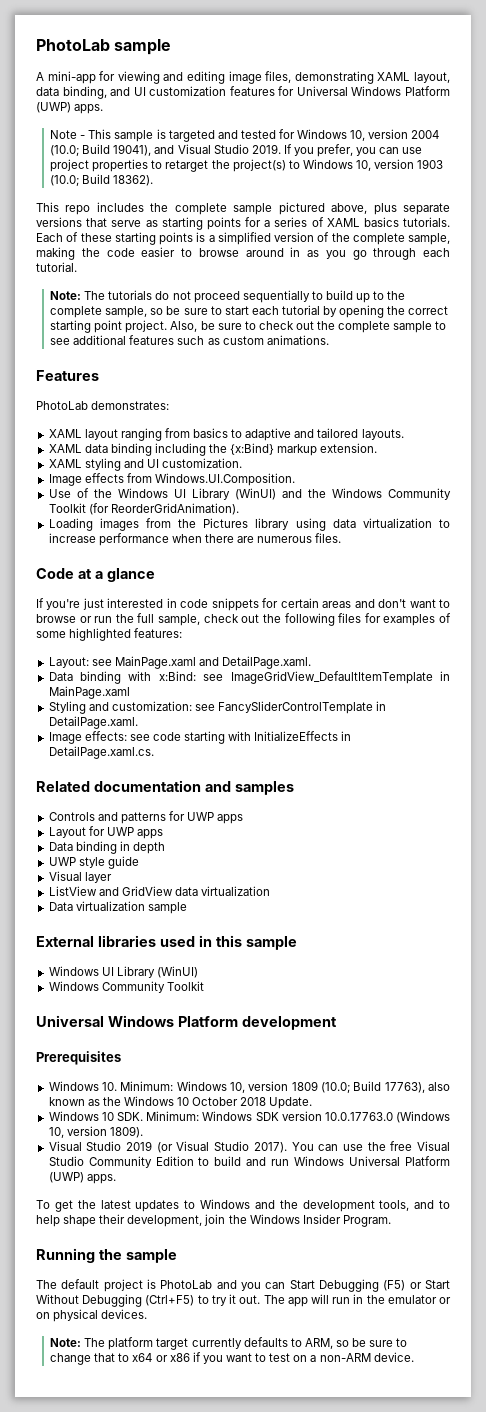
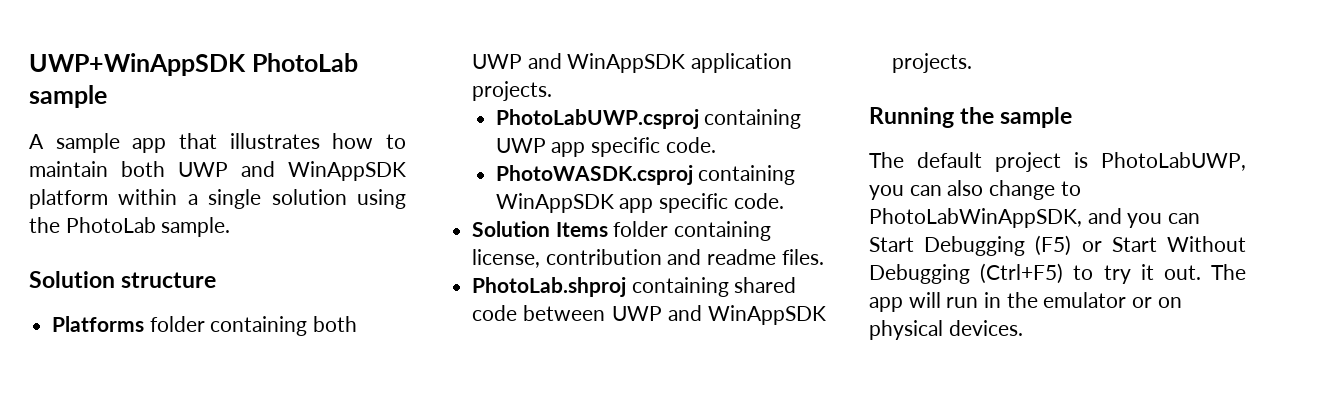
- PhotoLab sample
+ UWP+WinAppSDK PhotoLab sample
- A mini-app for viewing and editing image files, demonstrating XAML layout, data binding, and UI customization features for Universal Windows Platform (UWP) apps.
- Note - This sample is targeted and tested for Windows 10, version 2004 (10.0; Build 19041), and Visual Studio 2019. If you prefer, you can use project properties to retarget the project(s) to Windows 10, version 1903 (10.0; Build 18362).
- This repo includes the complete sample pictured above, plus separate versions that serve as starting points for a series of XAML basics tutorials. Each of these starting points is a simplified version of the complete sample, making the code easier to browse around in as you go through each tutorial.
- Note: The tutorials do not proceed sequentially to build up to the complete sample, so be sure to start each tutorial by opening the correct starting point project. Also, be sure to check out the complete sample to see additional features such as custom animations.
- Features
- PhotoLab demonstrates:
- XAML layout ranging from basics to adaptive and tailored layouts.
- XAML data binding including the {x:Bind} markup extension.
- XAML styling and UI customization.
- Image effects from Windows.UI.Composition.
- Use of the Windows UI Library (WinUI) and the Windows Community Toolkit (for ReorderGridAnimation).
- Loading images from the Pictures library using data virtualization to increase performance when there are numerous files.
- Code at a glance
- If you're just interested in code snippets for certain areas and don't want to browse or run the full sample, check out the following files for examples of some highlighted features:
- Layout: see MainPage.xaml and DetailPage.xaml.
- Data binding with x:Bind: see ImageGridView_DefaultItemTemplate in MainPage.xaml
- Styling and customization: see FancySliderControlTemplate in DetailPage.xaml.
- Image effects: see code starting with InitializeEffects in DetailPage.xaml.cs.
- Related documentation and samples
- Controls and patterns for UWP apps
- Layout for UWP apps
- Data binding in depth
- UWP style guide
- Visual layer
- ListView and GridView data virtualization
- Data virtualization sample
- External libraries used in this sample
- Windows UI Library (WinUI)
- Windows Community Toolkit
- Universal Windows Platform development
- Prerequisites
- Windows 10. Minimum: Windows 10, version 1809 (10.0; Build 17763), also known as the Windows 10 October 2018 Update.
- Windows 10 SDK. Minimum: Windows SDK version 10.0.17763.0 (Windows 10, version 1809).
- Visual Studio 2019 (or Visual Studio 2017). You can use the free Visual Studio Community Edition to build and run Windows Universal Platform (UWP) apps.
- To get the latest updates to Windows and the development tools, and to help shape their development, join the Windows Insider Program.
+ A sample app that illustrates how to maintain both UWP and WinAppSDK platform within a single solution using the PhotoLab sample.
+ Solution structure
+ Platforms folder containing both UWP and WinAppSDK application projects.
+ PhotoLabUWP.csproj containing UWP app specific code.
+ PhotoWASDK.csproj containing WinAppSDK app specific code.
+ Solution Items folder containing license, contribution and readme files.
+ PhotoLab.shproj containing shared code between UWP and WinAppSDK projects.
- The default project is PhotoLab and you can Start Debugging (F5) or Start Without Debugging (Ctrl+F5) to try it out.
+ The default project is PhotoLabUWP, you can also change to PhotoLabWinAppSDK, and you can Start Debugging (F5) or Start Without Debugging (Ctrl+F5) to try it out.
- Note: The platform target currently defaults to ARM, so be sure to change that to x64 or x86 if you want to test on a non-ARM device.

